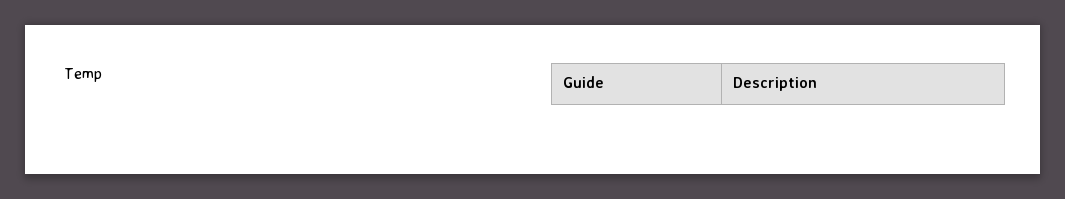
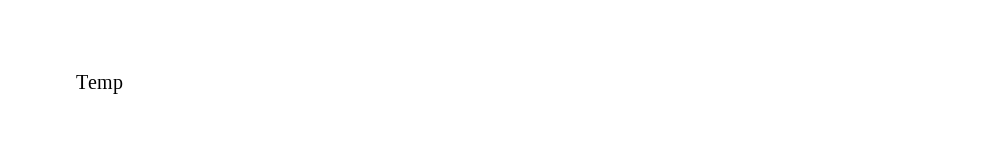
- Guide | Description

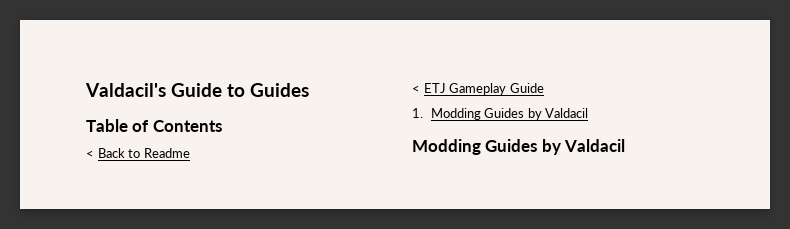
- Temp
+ Valdacil's Guide to Guides
+ Table of Contents
+ < Back to Readme
+ < ETJ Gameplay Guide
+ 1. Modding Guides by Valdacil
+ Modding Guides by Valdacil

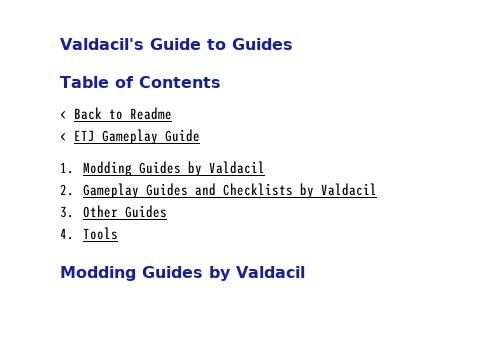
+ 2. Gameplay Guides and Checklists by Valdacil
+ 3. Other Guides
+ 4. Tools

